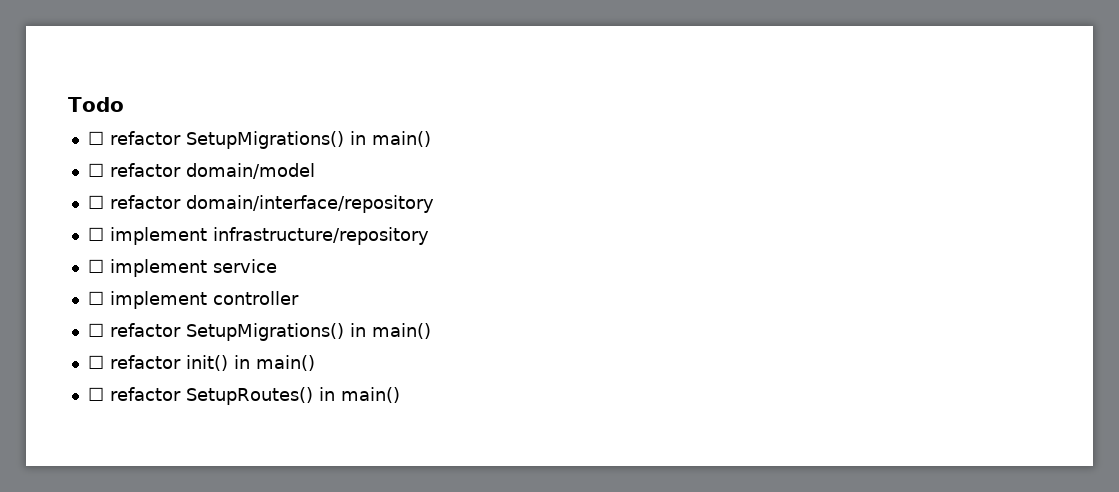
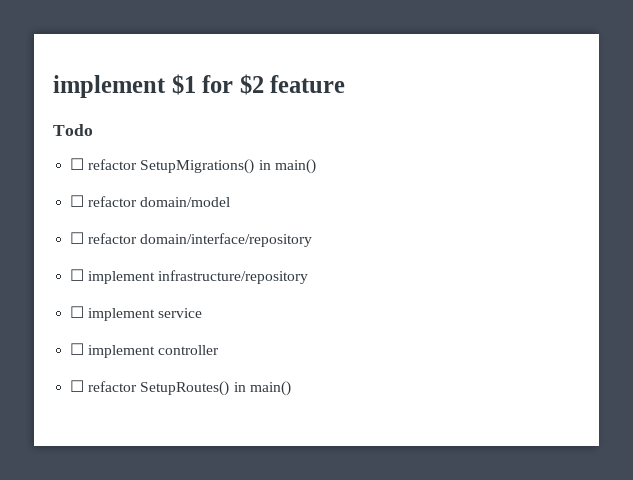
+ implement $1 for $2 feature
  ☐ implement controller
- ☐ refactor SetupMigrations() in main()
- ☐ refactor init() in main()

